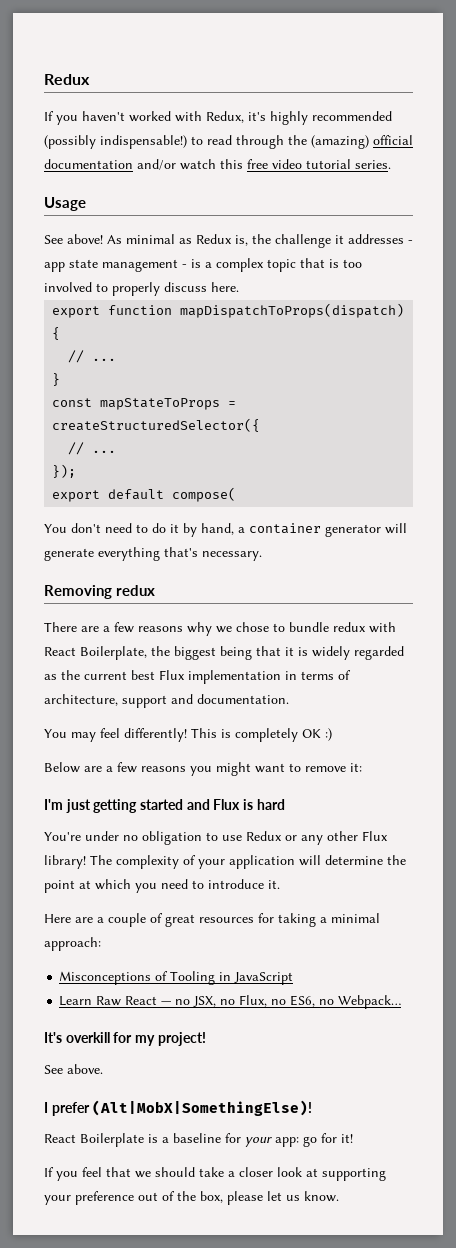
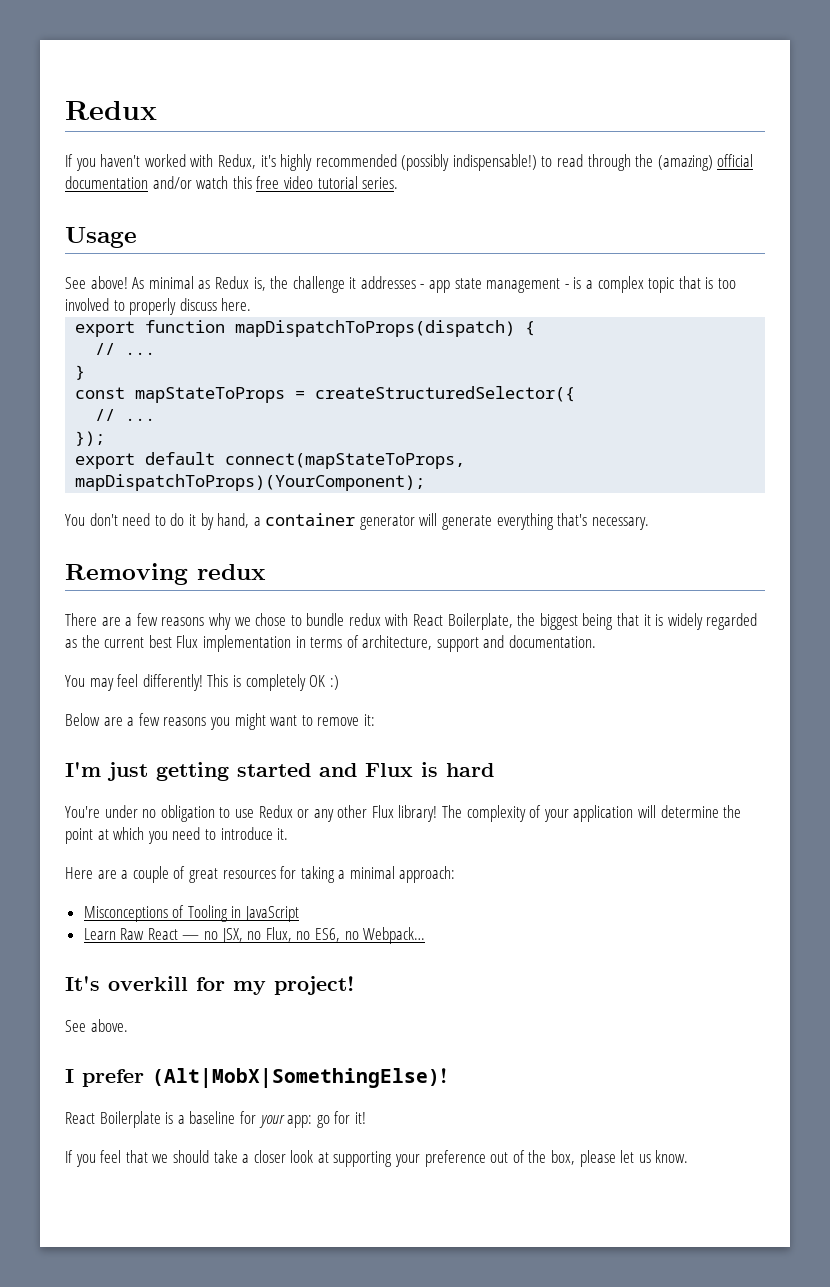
- export default compose(
+ export default connect(mapStateToProps, mapDispatchToProps)(YourComponent);

